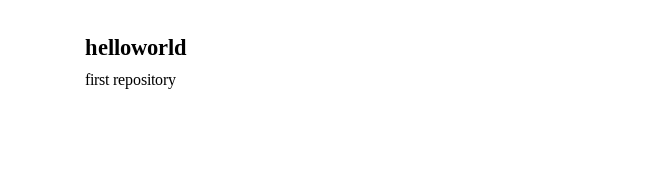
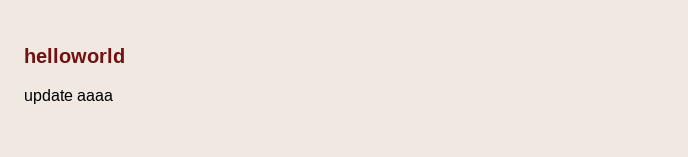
- first repository
+ update aaaa

